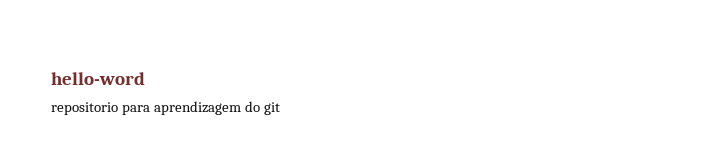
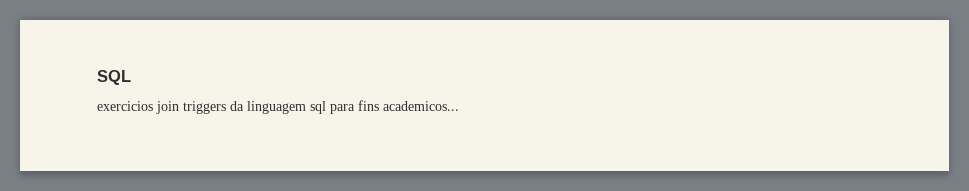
- hello-word
- repositorio para aprendizagem do git
+ SQL
+ exercicios join triggers da linguagem sql para fins academicos...

